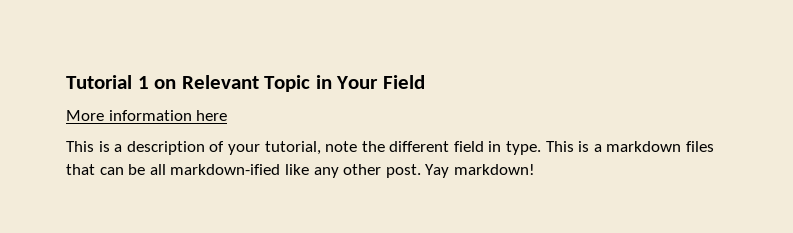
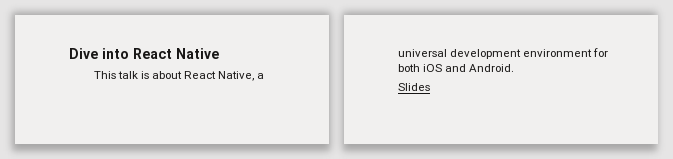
- Tutorial 1 on Relevant Topic in Your Field
- More information here
- This is a description of your tutorial, note the different field in type. This is a markdown files that can be all markdown-ified like any other post. Yay markdown!
+ Dive into React Native
+ This talk is about React Native, a universal development environment for both iOS and Android.
+ Slides

